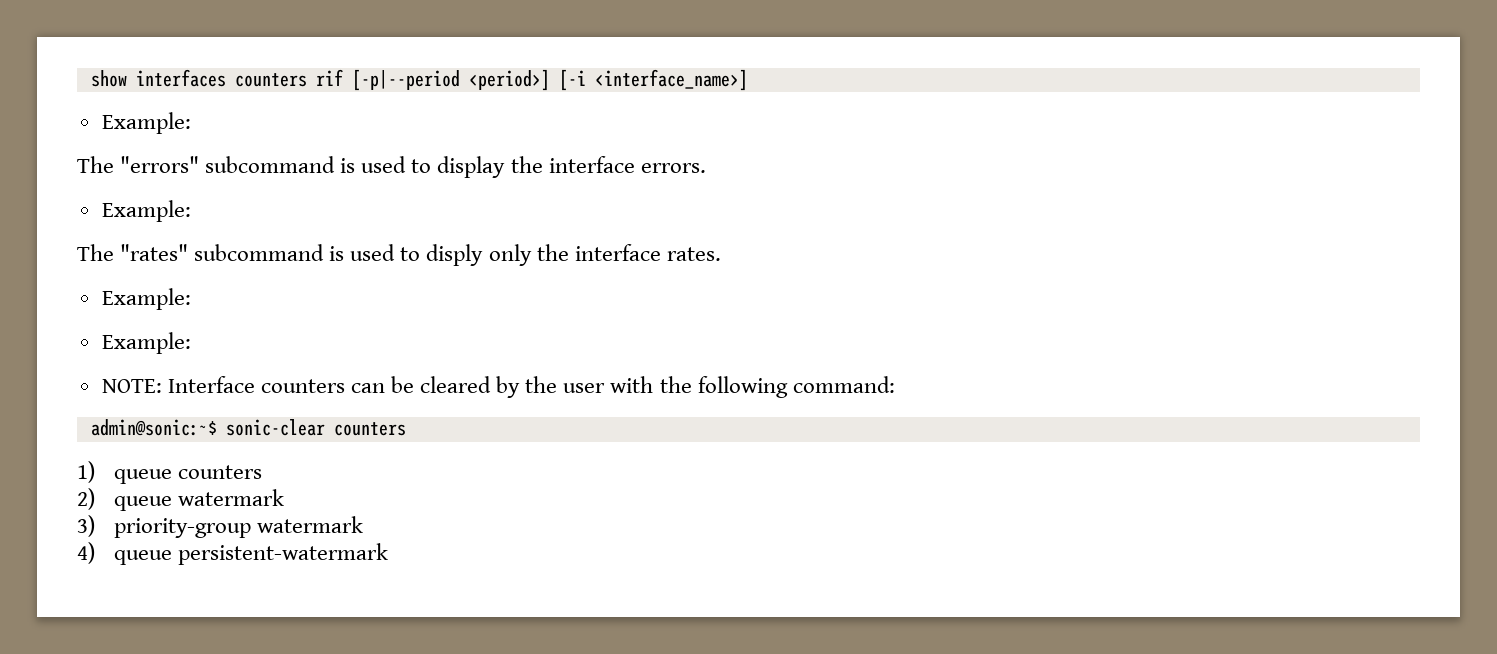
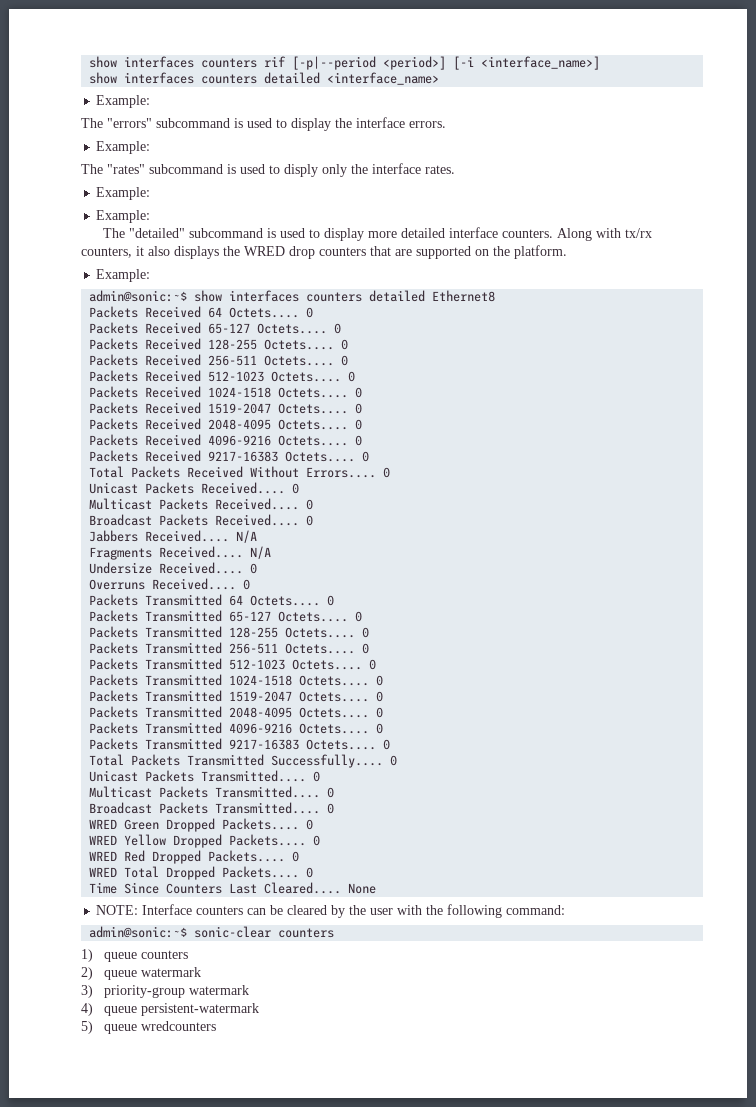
+ show interfaces counters detailed <interface_name>
+ The "detailed" subcommand is used to display more detailed interface counters. Along with tx/rx counters, it also displays the WRED drop counters that are supported on the platform.
+ Example:
+ admin@sonic:~$ show interfaces counters detailed Ethernet8
+ Packets Received 64 Octets.... 0
+ Packets Received 65-127 Octets.... 0
+ Packets Received 128-255 Octets.... 0
+ Packets Received 256-511 Octets.... 0
+ Packets Received 512-1023 Octets.... 0
+ Packets Received 1024-1518 Octets.... 0
+ Packets Received 1519-2047 Octets.... 0
+ Packets Received 2048-4095 Octets.... 0
+ Packets Received 4096-9216 Octets.... 0
+ Packets Received 9217-16383 Octets.... 0
+ Total Packets Received Without Errors.... 0
+ Unicast Packets Received.... 0
+ Multicast Packets Received.... 0
+ Broadcast Packets Received.... 0
+ Jabbers Received.... N/A
+ Fragments Received.... N/A
+ Undersize Received.... 0
+ Overruns Received.... 0
+ Packets Transmitted 64 Octets.... 0
+ Packets Transmitted 65-127 Octets.... 0
+ Packets Transmitted 128-255 Octets.... 0
+ Packets Transmitted 256-511 Octets.... 0
+ Packets Transmitted 512-1023 Octets.... 0
+ Packets Transmitted 1024-1518 Octets.... 0
+ Packets Transmitted 1519-2047 Octets.... 0
+ Packets Transmitted 2048-4095 Octets.... 0
+ Packets Transmitted 4096-9216 Octets.... 0
+ Packets Transmitted 9217-16383 Octets.... 0
+ Total Packets Transmitted Successfully.... 0
+ Unicast Packets Transmitted.... 0
+ Multicast Packets Transmitted.... 0
+ Broadcast Packets Transmitted.... 0
+ WRED Green Dropped Packets.... 0
+ WRED Yellow Dropped Packets.... 0
+ WRED Red Dropped Packets.... 0
+ WRED Total Dropped Packets.... 0
+ Time Since Counters Last Cleared.... None
+ 5) queue wredcounters

